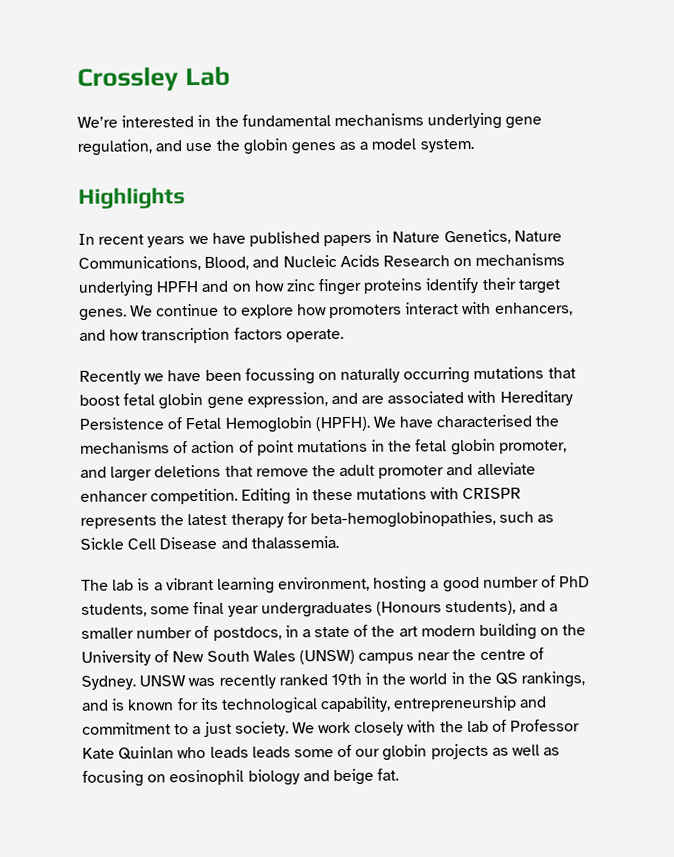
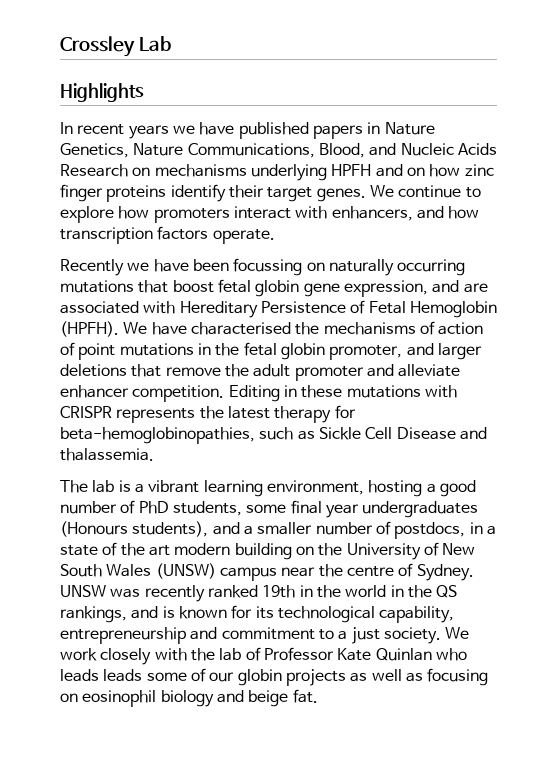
- We’re interested in the fundamental mechanisms underlying gene regulation, and use the globin genes as a model system.

